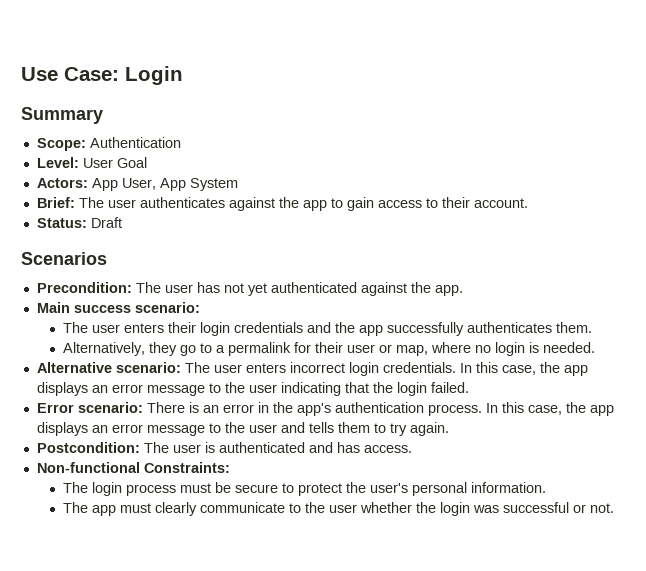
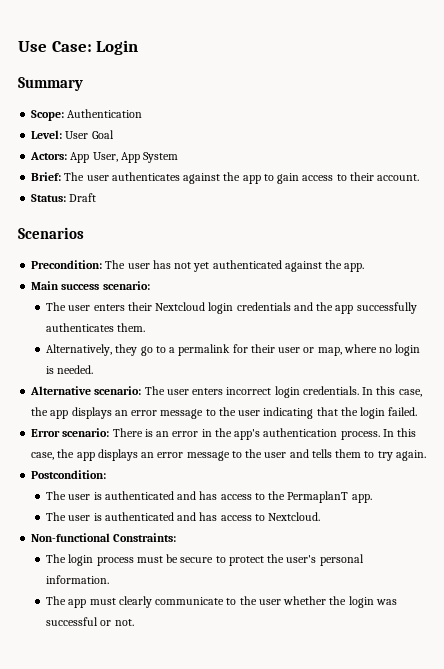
- The user enters their login credentials and the app successfully authenticates them.
+ The user enters their Nextcloud login credentials and the app successfully authenticates them.
- Postcondition: The user is authenticated and has access.
+ Postcondition:
+ The user is authenticated and has access to the PermaplanT app.
+ The user is authenticated and has access to Nextcloud.

